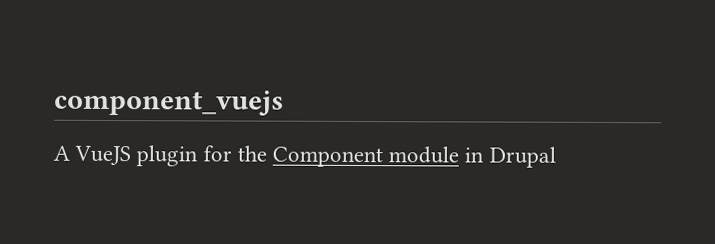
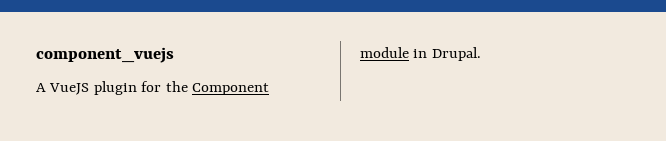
- A VueJS plugin for the Component module in Drupal
+ A VueJS plugin for the Component module in Drupal.

